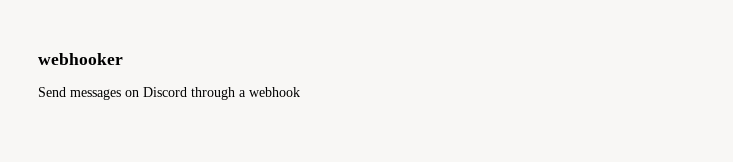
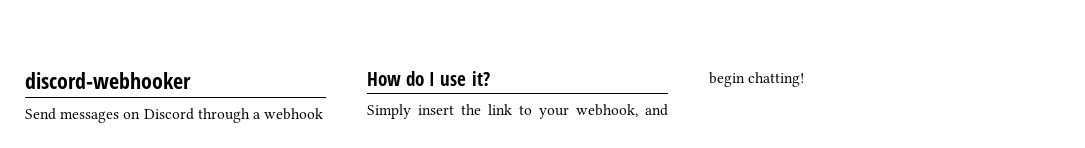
- webhooker
+ discord-webhooker
+ How do I use it?
+ Simply insert the link to your webhook, and begin chatting!

